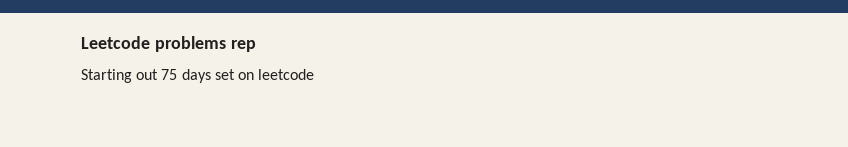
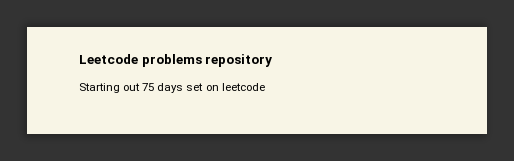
- Leetcode problems rep
+ Leetcode problems repository

